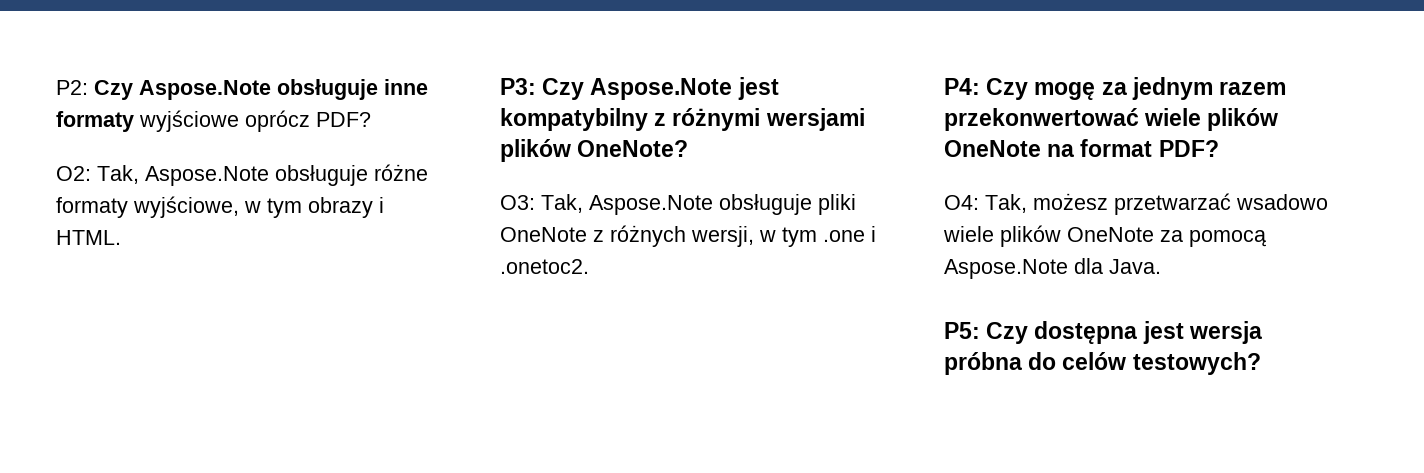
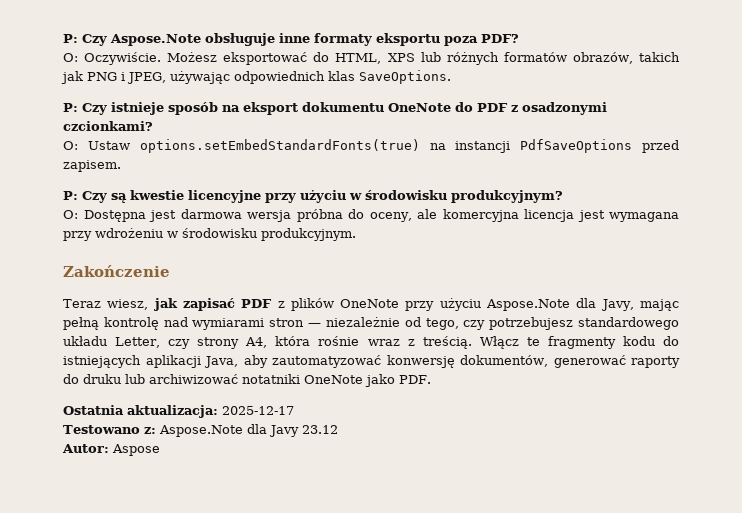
- P2: Czy Aspose.Note obsługuje inne formaty wyjściowe oprócz PDF?
- O2: Tak, Aspose.Note obsługuje różne formaty wyjściowe, w tym obrazy i HTML.
- P3: Czy Aspose.Note jest kompatybilny z różnymi wersjami plików OneNote?
- O3: Tak, Aspose.Note obsługuje pliki OneNote z różnych wersji, w tym .one i .onetoc2.
- P4: Czy mogę za jednym razem przekonwertować wiele plików OneNote na format PDF?
- O4: Tak, możesz przetwarzać wsadowo wiele plików OneNote za pomocą Aspose.Note dla Java.
- P5: Czy dostępna jest wersja próbna do celów testowych?
+ P: Czy Aspose.Note obsługuje inne formaty eksportu poza PDF?
+ O: Oczywiście. Możesz eksportować do HTML, XPS lub różnych formatów obrazów, takich jak PNG i JPEG, używając odpowiednich klas SaveOptions.
+ P: Czy istnieje sposób na eksport dokumentu OneNote do PDF z osadzonymi czcionkami?
+ O: Ustaw options.setEmbedStandardFonts(true) na instancji PdfSaveOptions przed zapisem.
+ P: Czy są kwestie licencyjne przy użyciu w środowisku produkcyjnym?
+ O: Dostępna jest darmowa wersja próbna do oceny, ale komercyjna licencja jest wymagana przy wdrożeniu w środowisku produkcyjnym.
+ Zakończenie
+ Teraz wiesz, jak zapisać PDF z plików OneNote przy użyciu Aspose.Note dla Javy, mając pełną kontrolę nad wymiarami stron — niezależnie od tego, czy potrzebujesz standardowego układu Letter, czy strony A4, która rośnie wraz z treścią. Włącz te fragmenty kodu do istniejących aplikacji Java, aby zautomatyzować konwersję dokumentów, generować raporty do druku lub archiwizować notatniki OneNote jako PDF.
+ Ostatnia aktualizacja: 2025-12-17
+ Testowano z: Aspose.Note dla Javy 23.12
+ Autor: Aspose

